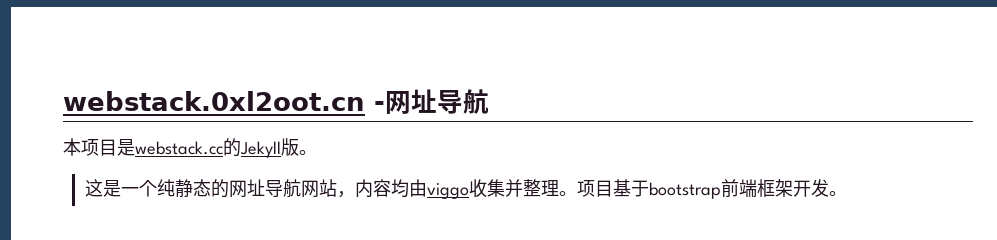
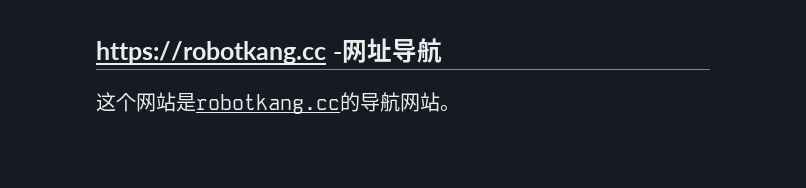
- webstack.0xl2oot.cn -网址导航
+ https://robotkang.cc -网址导航
- 本项目是webstack.cc的Jekyll版。
- 这是一个纯静态的网址导航网站，内容均由viggo收集并整理。项目基于bootstrap前端框架开发。
+ 这个网站是robotkang.cc的导航网站。

